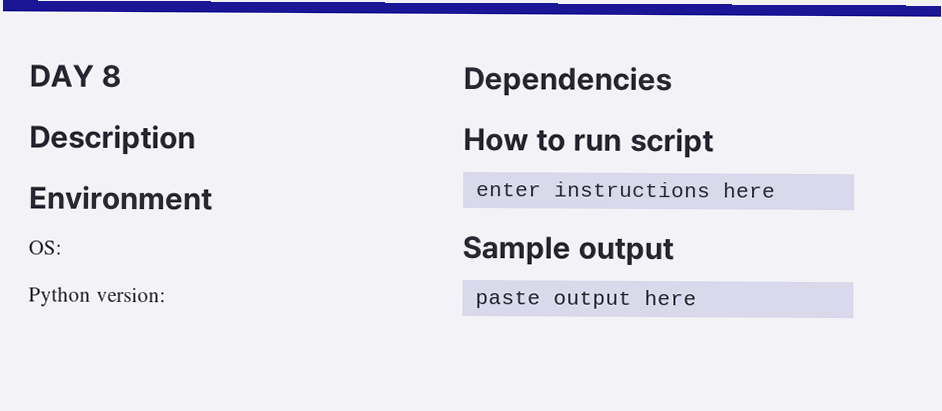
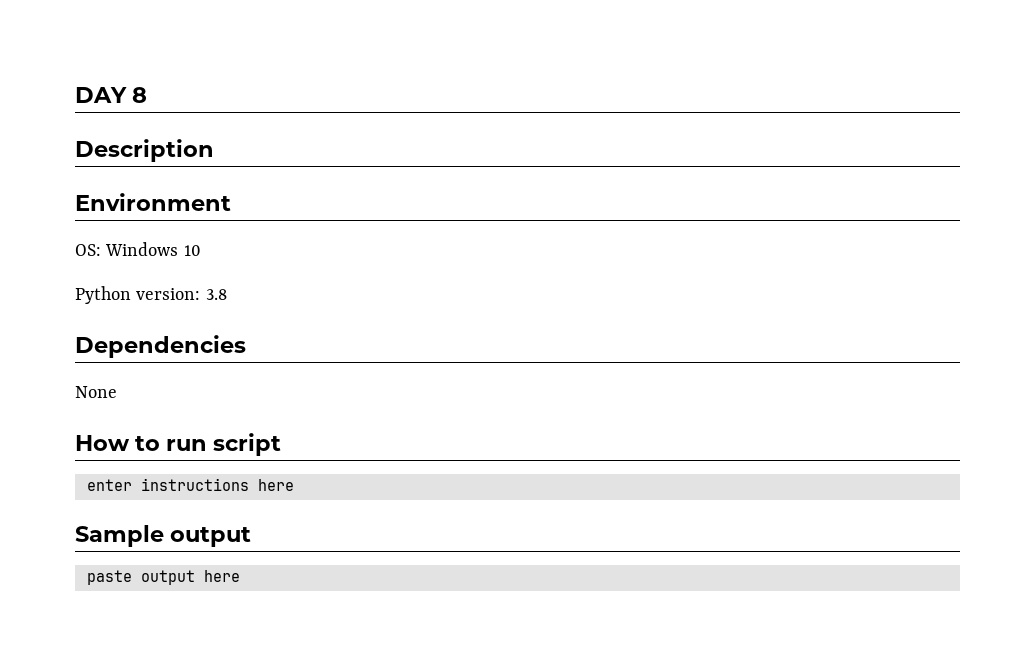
- OS:
+ OS: Windows 10
- Python version:
+ Python version: 3.8
+ None

